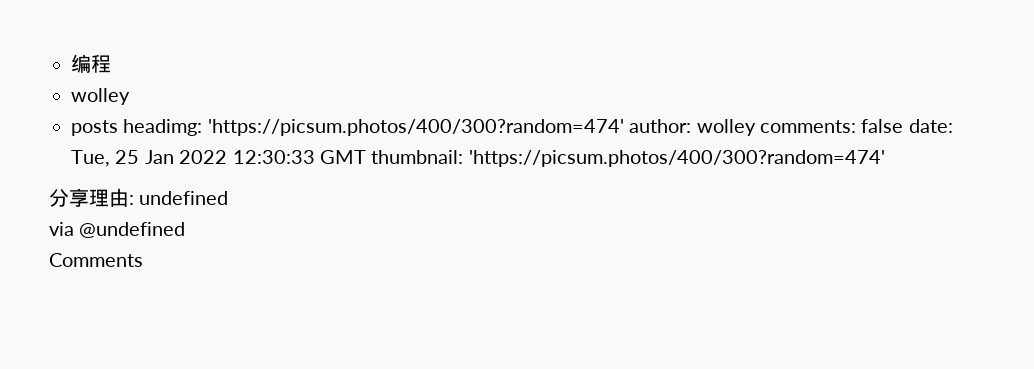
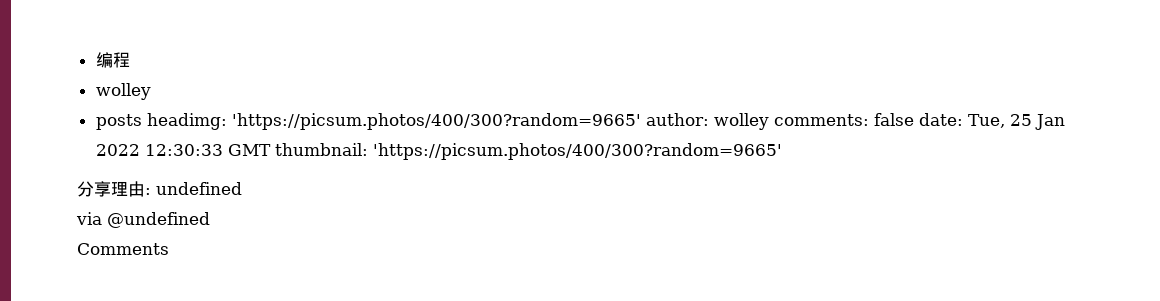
- posts headimg: 'https://picsum.photos/400/300?random=474' author: wolley comments: false date: Tue, 25 Jan 2022 12:30:33 GMT thumbnail: 'https://picsum.photos/400/300?random=474'
+ posts headimg: 'https://picsum.photos/400/300?random=9665' author: wolley comments: false date: Tue, 25 Jan 2022 12:30:33 GMT thumbnail: 'https://picsum.photos/400/300?random=9665'

